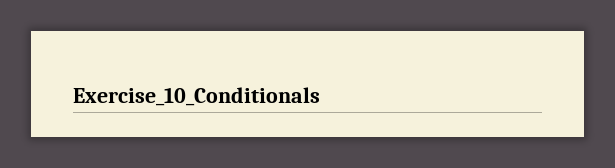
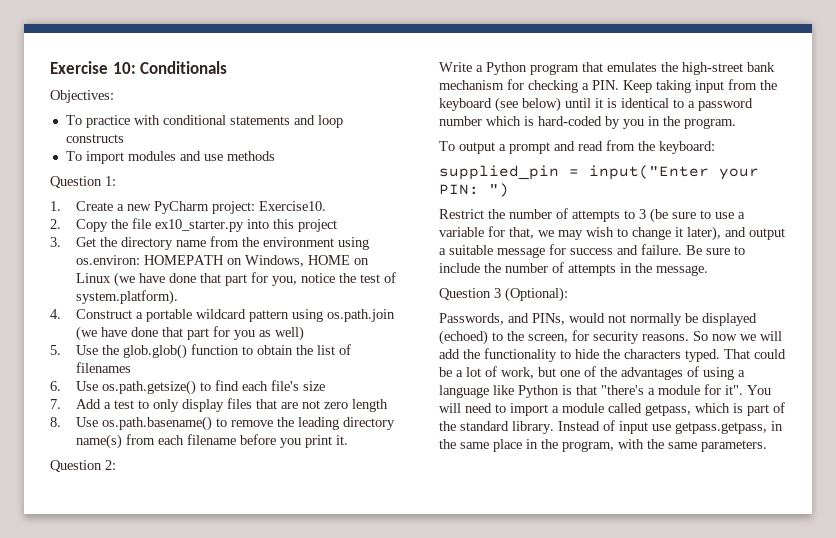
- Exercise_10_Conditionals
+ Exercise 10: Conditionals
+ Objectives:
+ To practice with conditional statements and loop constructs
+ To import modules and use methods
+ Question 1:
+ 1. Create a new PyCharm project: Exercise10.
+ 2. Copy the file ex10_starter.py into this project
+ 3. Get the directory name from the environment using os.environ: HOMEPATH on Windows, HOME on Linux (we have done that part for you, notice the test of system.platform).
+ 4. Construct a portable wildcard pattern using os.path.join (we have done that part for you as well)
+ 5. Use the glob.glob() function to obtain the list of filenames
+ 6. Use os.path.getsize() to find each file's size
+ 7. Add a test to only display files that are not zero length
+ 8. Use os.path.basename() to remove the leading directory name(s) from each filename before you print it.
+ Question 2:
+ Write a Python program that emulates the high-street bank mechanism for checking a PIN. Keep taking input from the keyboard (see below) until it is identical to a password number which is hard-coded by you in the program.
+ To output a prompt and read from the keyboard:
+ supplied_pin = input("Enter your PIN: ")
+ Restrict the number of attempts to 3 (be sure to use a variable for that, we may wish to change it later), and output a suitable message for success and failure. Be sure to include the number of attempts in the message.
+ Question 3 (Optional):
+ Passwords, and PINs, would not normally be displayed (echoed) to the screen, for security reasons. So now we will add the functionality to hide the characters typed. That could be a lot of work, but one of the advantages of using a language like Python is that "there's a module for it". You will need to import a module called getpass, which is part of the standard library. Instead of input use getpass.getpass, in the same place in the program, with the same parameters.

